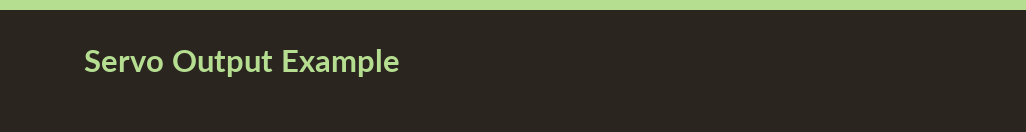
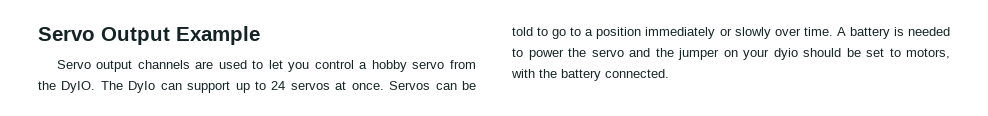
+ Servo output channels are used to let you control a hobby servo from the DyIO. The DyIo can support up to 24 servos at once. Servos can be told to go to a position immediately or slowly over time. A battery is needed to power the servo and the jumper on your dyio should be set to motors, with the battery connected.

